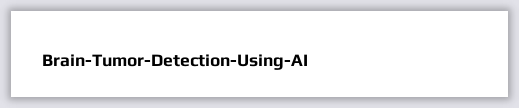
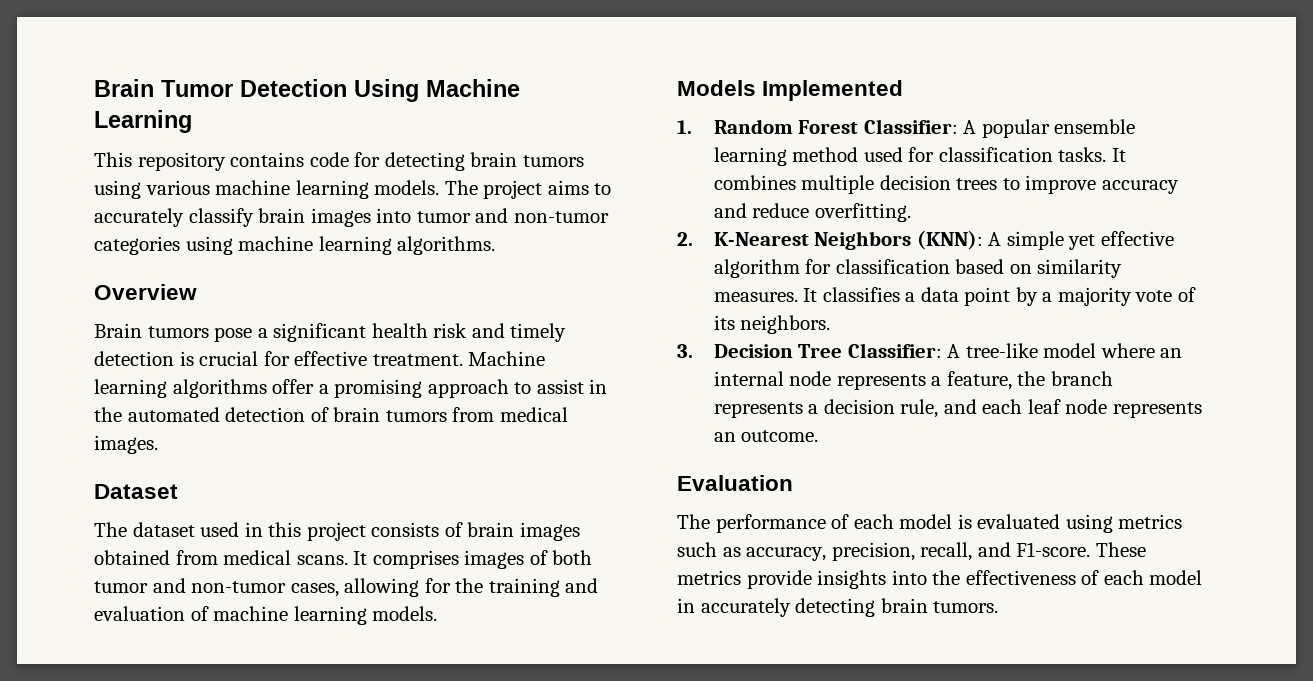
- Brain-Tumor-Detection-Using-AI
+ Brain Tumor Detection Using Machine Learning
+ This repository contains code for detecting brain tumors using various machine learning models. The project aims to accurately classify brain images into tumor and non-tumor categories using machine learning algorithms.
+ Overview
+ Brain tumors pose a significant health risk and timely detection is crucial for effective treatment. Machine learning algorithms offer a promising approach to assist in the automated detection of brain tumors from medical images.
+ Dataset
+ The dataset used in this project consists of brain images obtained from medical scans. It comprises images of both tumor and non-tumor cases, allowing for the training and evaluation of machine learning models.
+ Models Implemented
+ 1. Random Forest Classifier: A popular ensemble learning method used for classification tasks. It combines multiple decision trees to improve accuracy and reduce overfitting.
+ 2. K-Nearest Neighbors (KNN): A simple yet effective algorithm for classification based on similarity measures. It classifies a data point by a majority vote of its neighbors.
+ 3. Decision Tree Classifier: A tree-like model where an internal node represents a feature, the branch represents a decision rule, and each leaf node represents an outcome.
+ Evaluation
+ The performance of each model is evaluated using metrics such as accuracy, precision, recall, and F1-score. These metrics provide insights into the effectiveness of each model in accurately detecting brain tumors.

